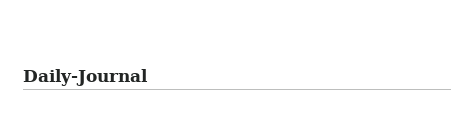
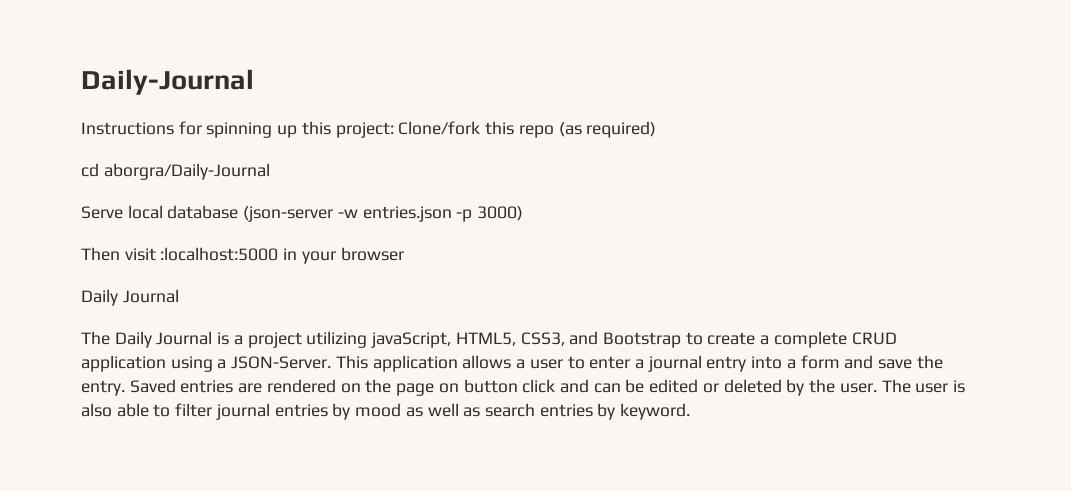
+ Instructions for spinning up this project: Clone/fork this repo (as required)
+ cd aborgra/Daily-Journal
+ Serve local database (json-server -w entries.json -p 3000)
+ Then visit :localhost:5000 in your browser
+ Daily Journal
+ The Daily Journal is a project utilizing javaScript, HTML5, CSS3, and Bootstrap to create a complete CRUD application using a JSON-Server. This application allows a user to enter a journal entry into a form and save the entry. Saved entries are rendered on the page on button click and can be edited or deleted by the user. The user is also able to filter journal entries by mood as well as search entries by keyword.

